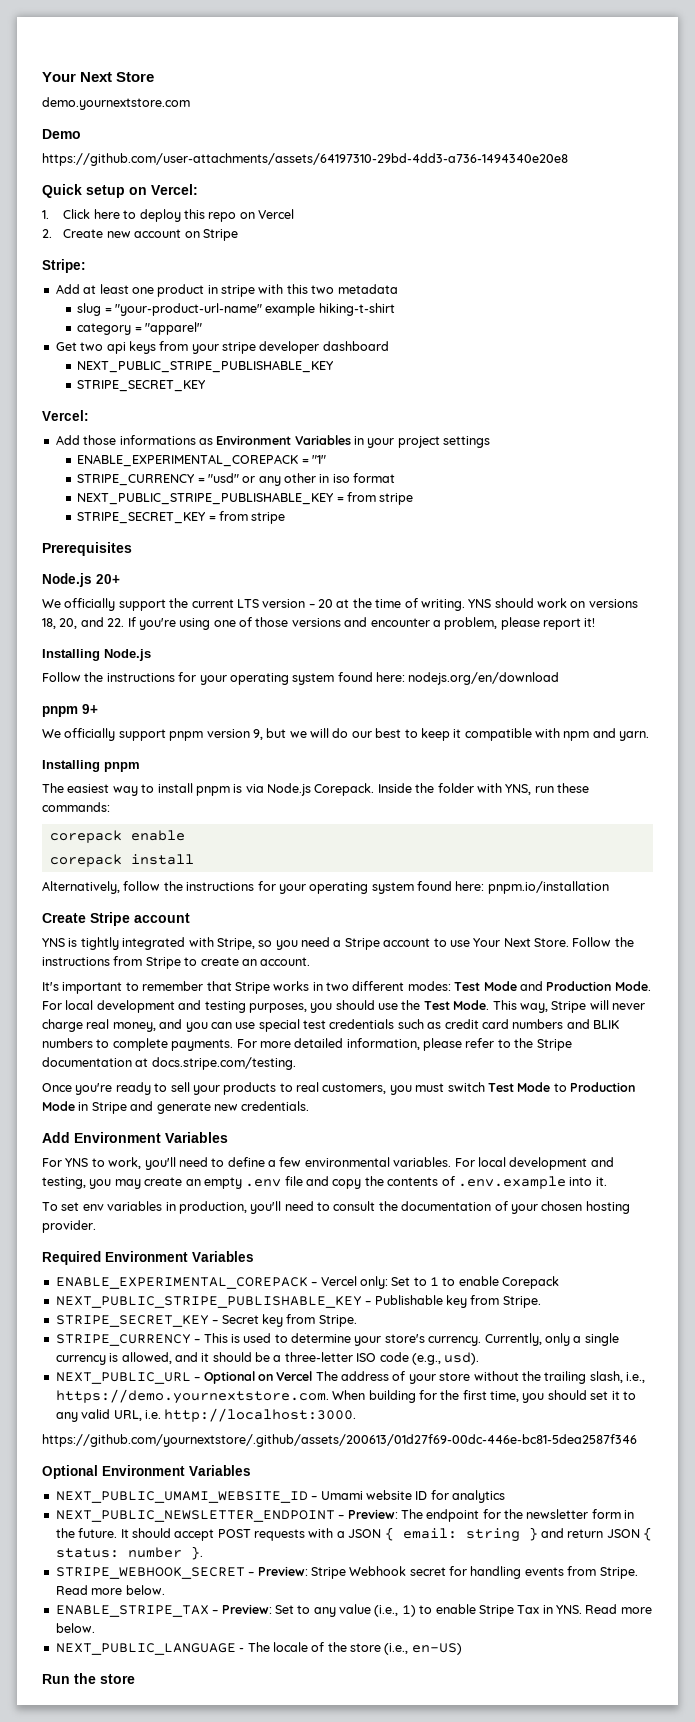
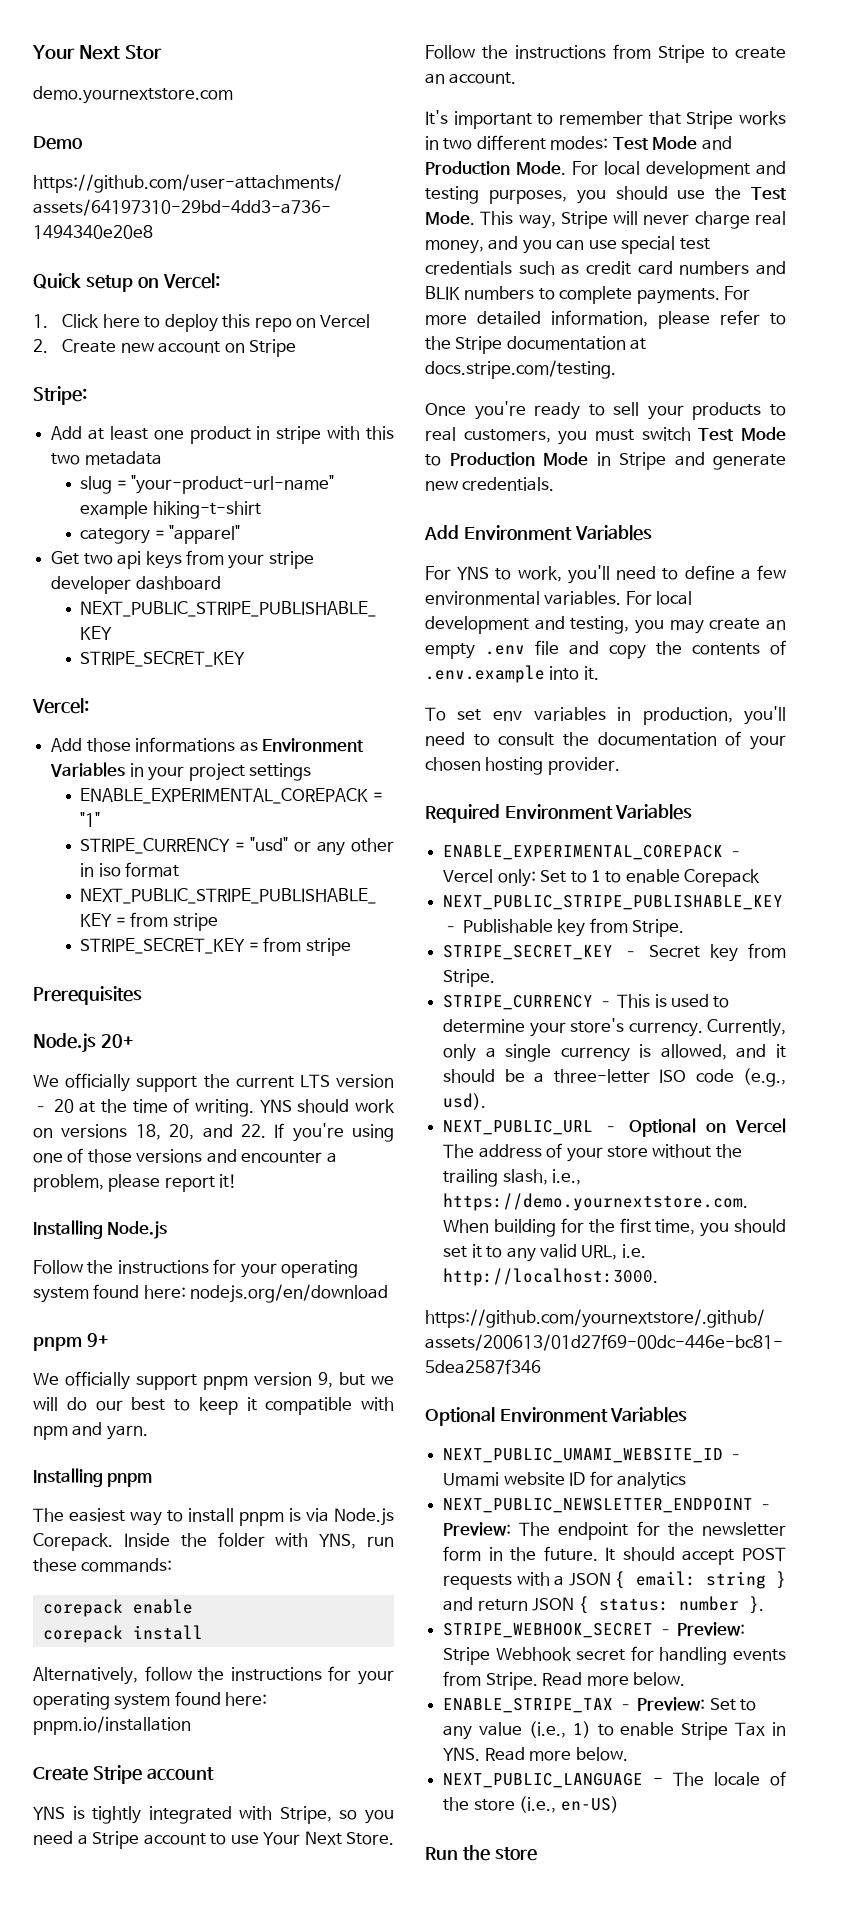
- Your Next Store
+ Your Next Stor

